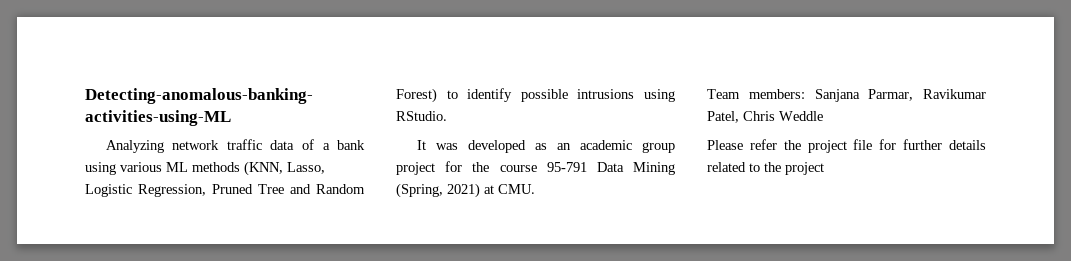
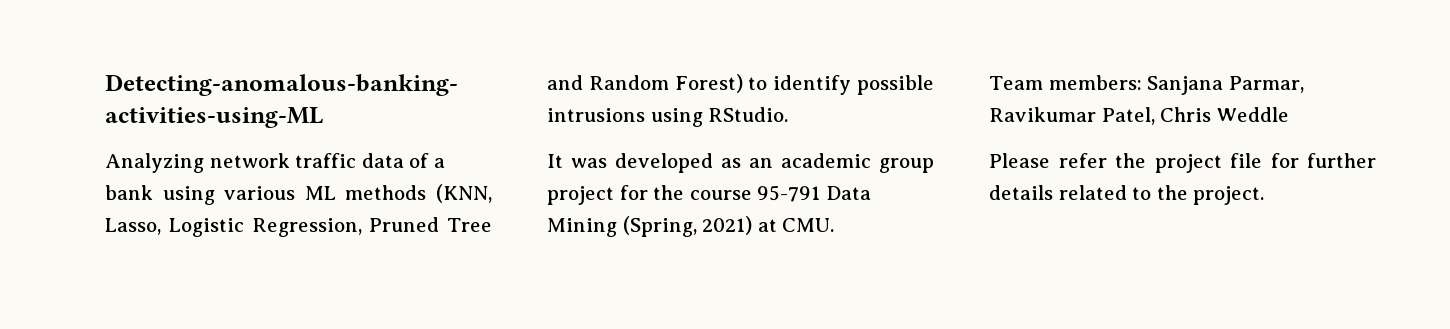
- Please refer the project file for further details related to the project
+ Please refer the project file for further details related to the project.

